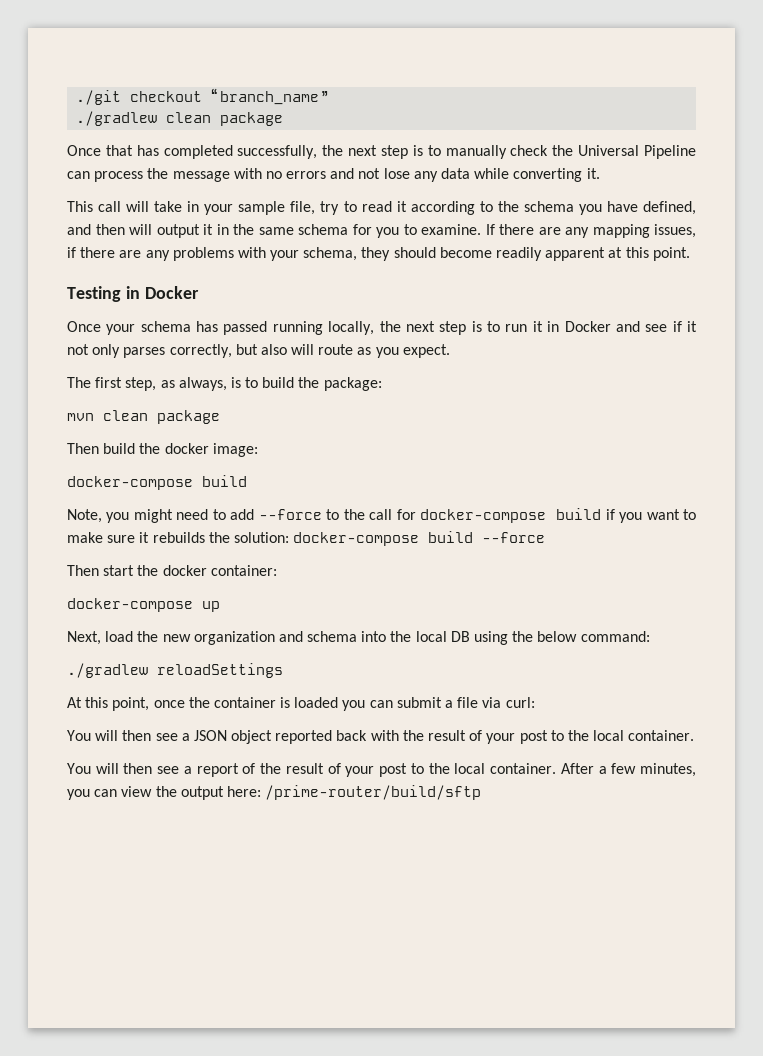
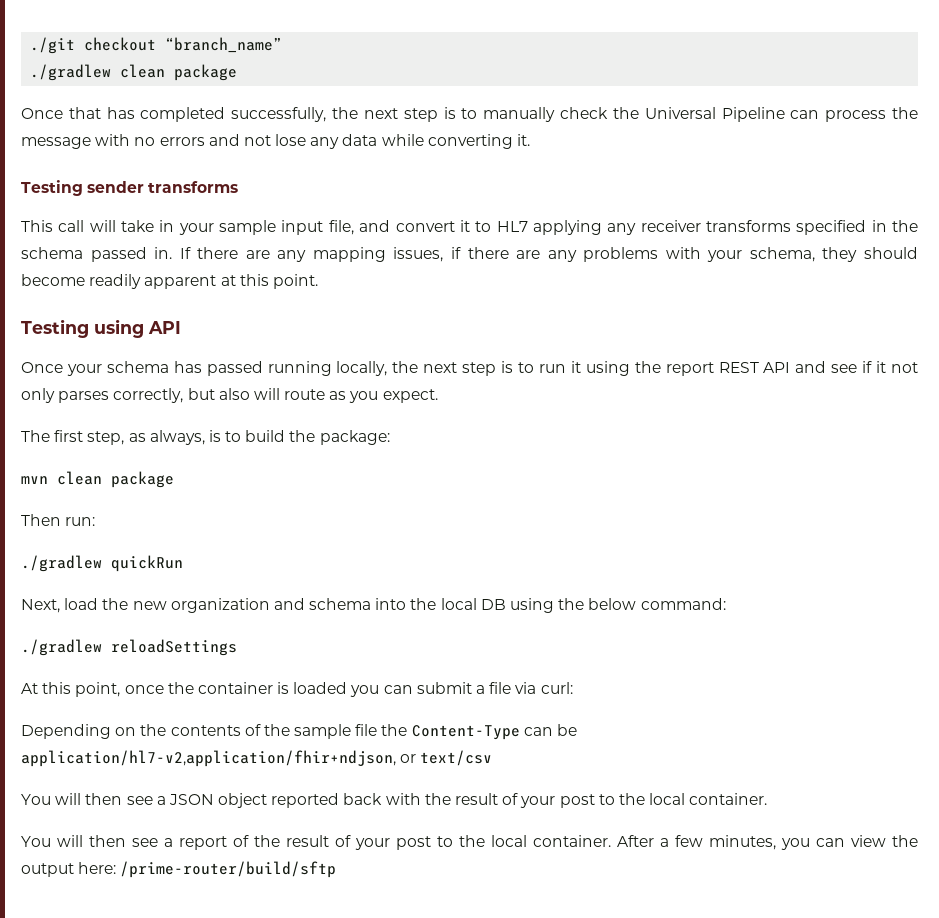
+ Testing sender transforms
- This call will take in your sample file, try to read it according to the schema you have defined, and then will output it in the same schema for you to examine.
+ This call will take in your sample input file, and convert it to HL7 applying any receiver transforms specified in the schema passed in.
- Testing in Docker
+ Testing using API
- Once your schema has passed running locally, the next step is to run it in Docker and see if it not only parses correctly, but also will route as you expect.
+ Once your schema has passed running locally, the next step is to run it using the report REST API and see if it not only parses correctly, but also will route as you expect.
- Then build the docker image:
- docker-compose build
- Note, you might need to add --force to the call for docker-compose build if you want to make sure it rebuilds the solution: docker-compose build --force
- Then start the docker container:
- docker-compose up
+ Then run:
+ ./gradlew quickRun
+ Depending on the contents of the sample file the Content-Type can be application/hl7-v2,application/fhir+ndjson, or text/csv

